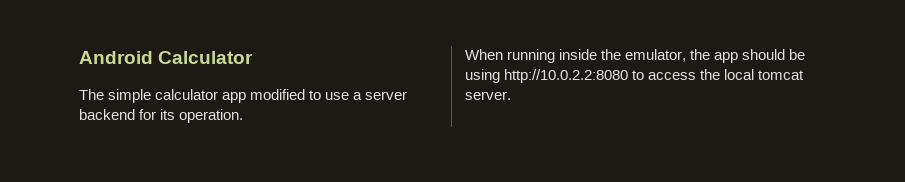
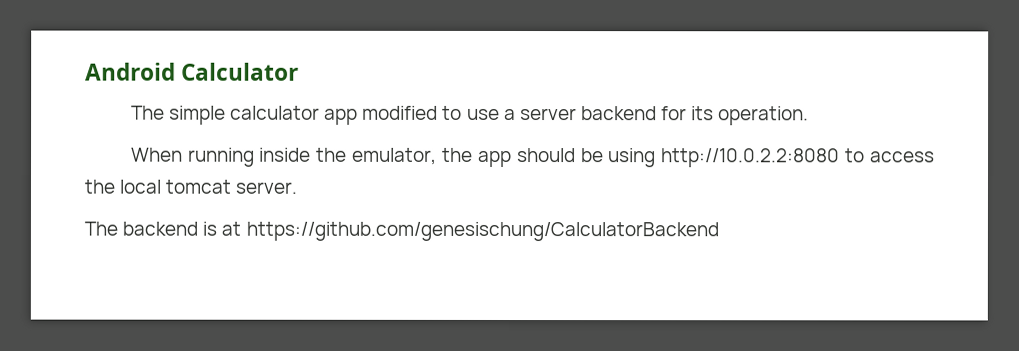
+ The backend is at https://github.com/genesischung/CalculatorBackend

